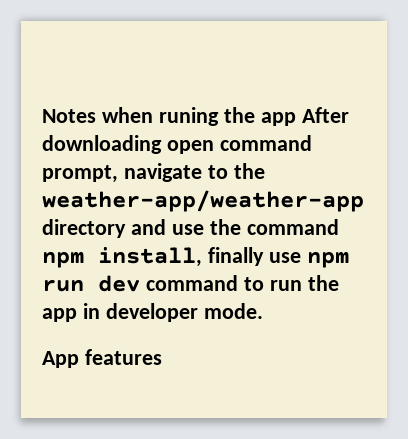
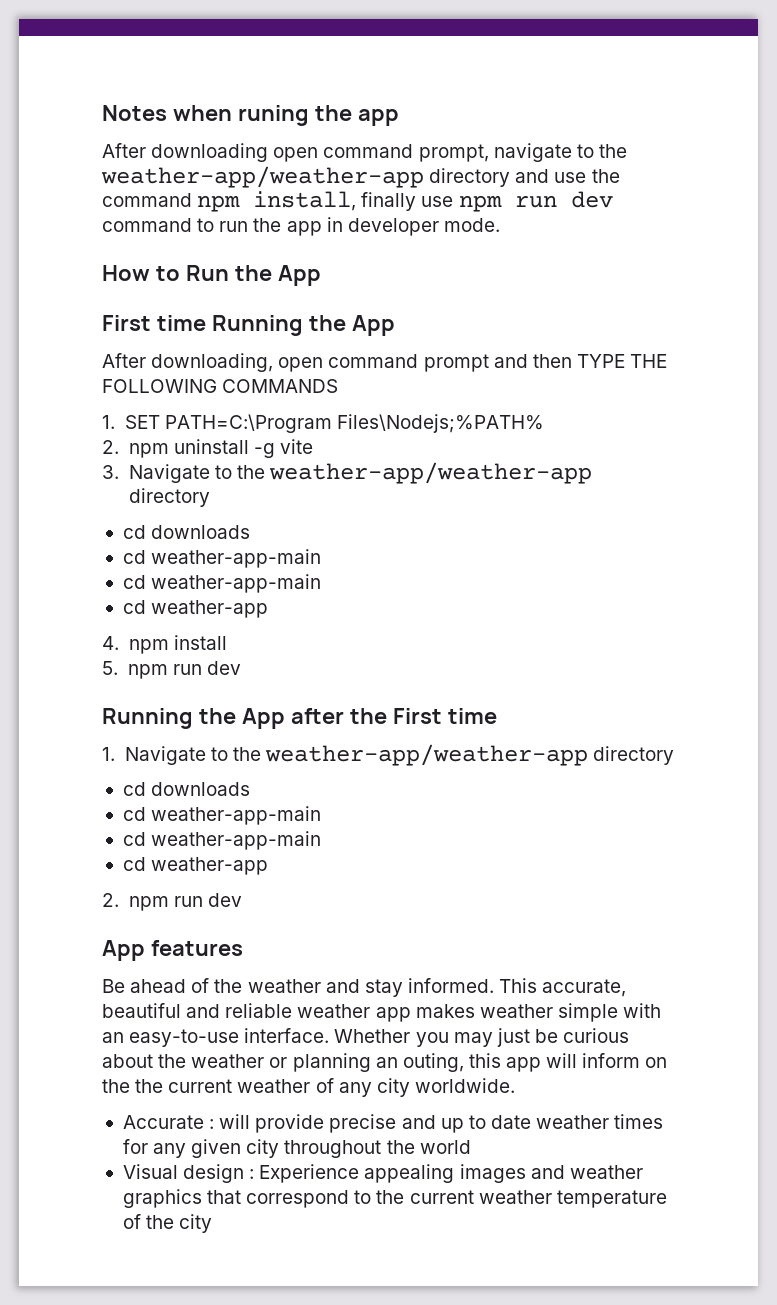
- Notes when runing the app After downloading open command prompt, navigate to the weather-app/weather-app directory and use the command npm install, finally use npm run dev command to run the app in developer mode.
+ Notes when runing the app
+ After downloading open command prompt, navigate to the weather-app/weather-app directory and use the command npm install, finally use npm run dev command to run the app in developer mode.
+ How to Run the App
+ First time Running the App
+ After downloading, open command prompt and then TYPE THE FOLLOWING COMMANDS
+ 1. SET PATH=C:\Program Files\Nodejs;%PATH%
+ 2. npm uninstall -g vite
+ 3. Navigate to the weather-app/weather-app directory
+ cd downloads
+ cd weather-app-main
+ cd weather-app-main
+ cd weather-app
+ 4. npm install
+ 5. npm run dev
+ Running the App after the First time
+ 1. Navigate to the weather-app/weather-app directory
+ cd downloads
+ cd weather-app-main
+ cd weather-app-main
+ cd weather-app
+ 2. npm run dev
  App features
+ Be ahead of the weather and stay informed. This accurate, beautiful and reliable weather app makes weather simple with an easy-to-use interface. Whether you may just be curious about the weather or planning an outing, this app will inform on the the current weather of any city worldwide.
+ Accurate : will provide precise and up to date weather times for any given city throughout the world
+ Visual design : Experience appealing images and weather graphics that correspond to the current weather temperature of the city

